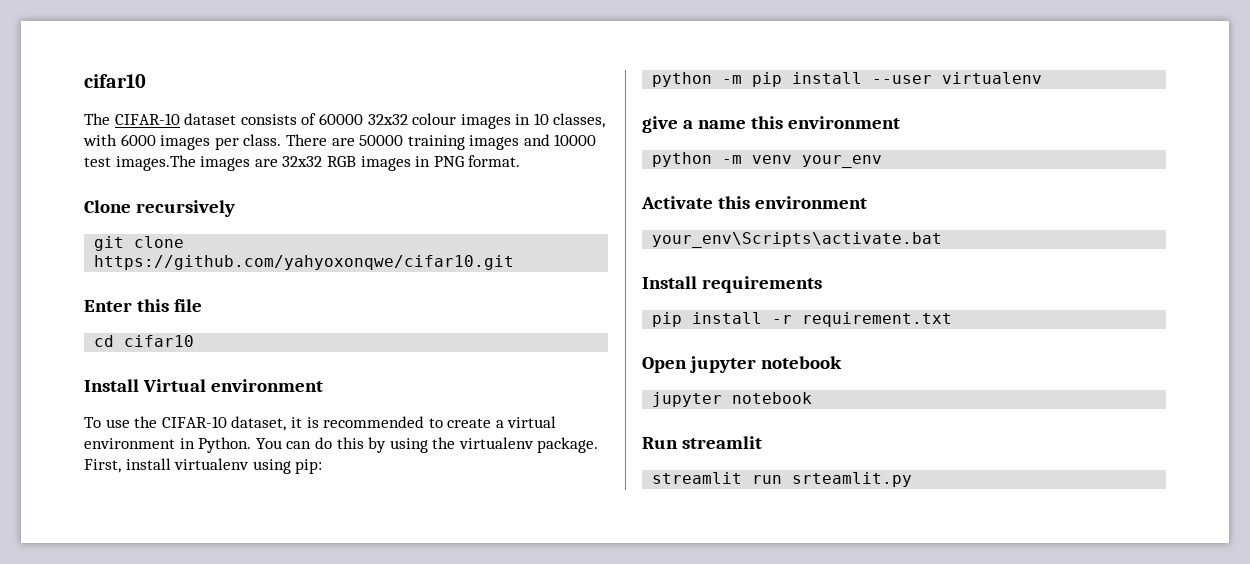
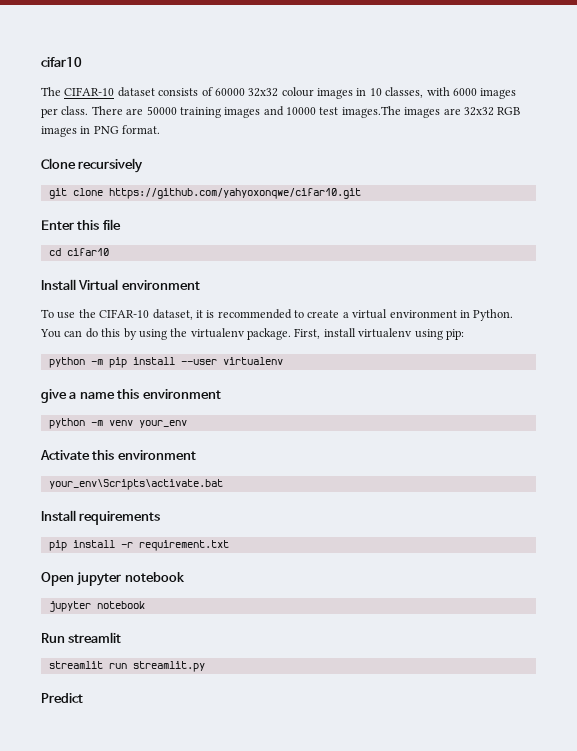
- streamlit run srteamlit.py
+ streamlit run streamlit.py
+ Predict

